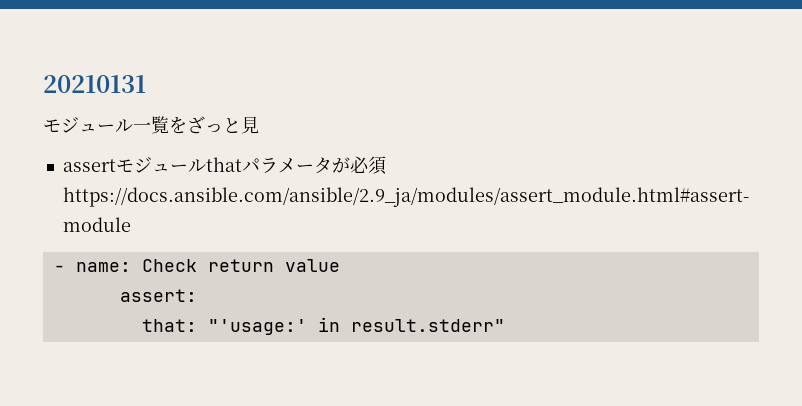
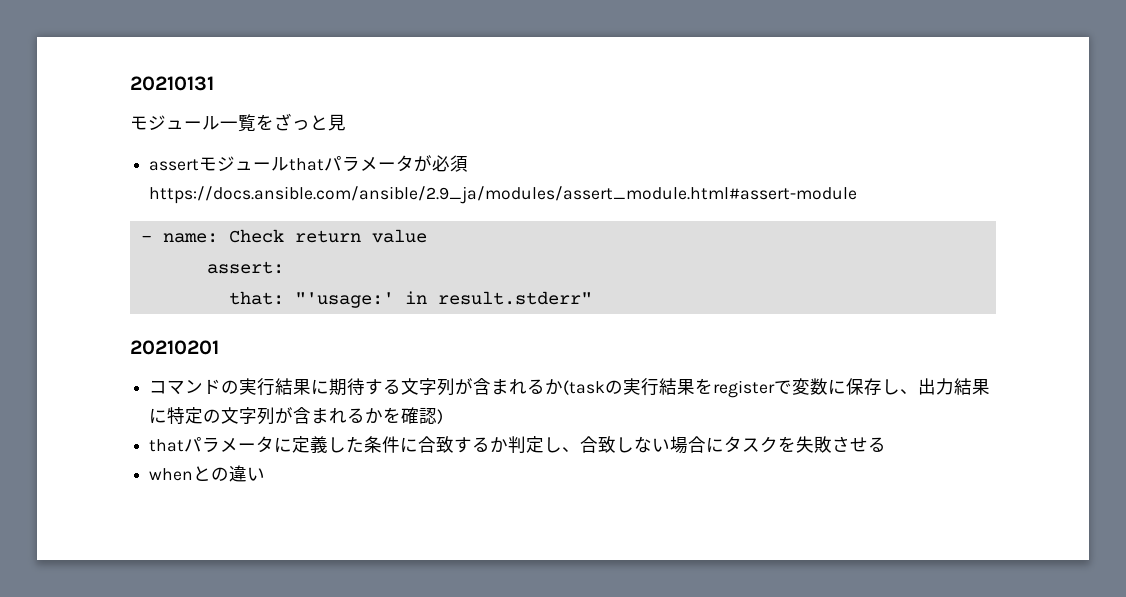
+ 20210201
+ コマンドの実行結果に期待する文字列が含まれるか(taskの実行結果をregisterで変数に保存し、出力結果に特定の文字列が含まれるかを確認)
+ thatパラメータに定義した条件に合致するか判定し、合致しない場合にタスクを失敗させる
+ whenとの違い

